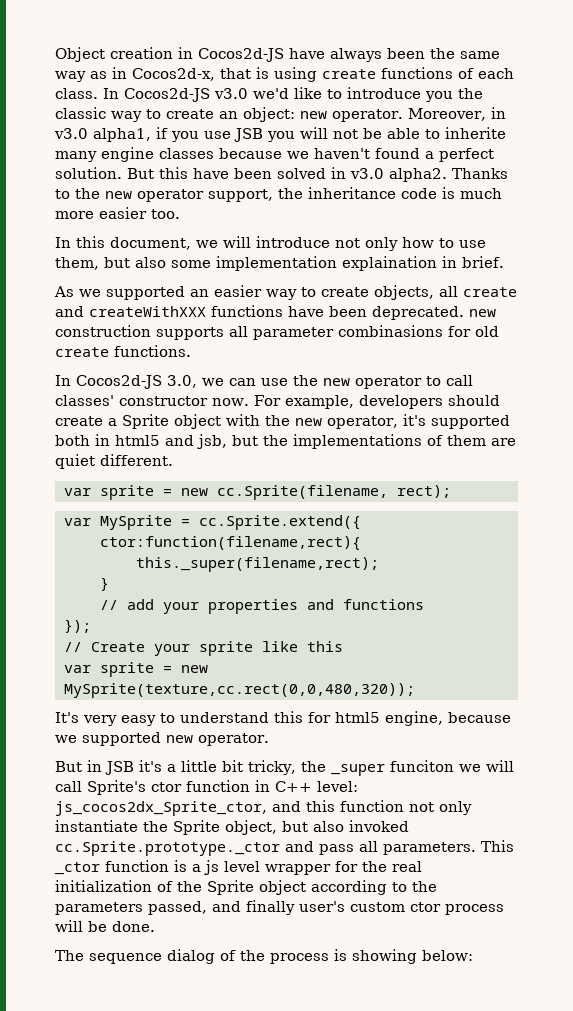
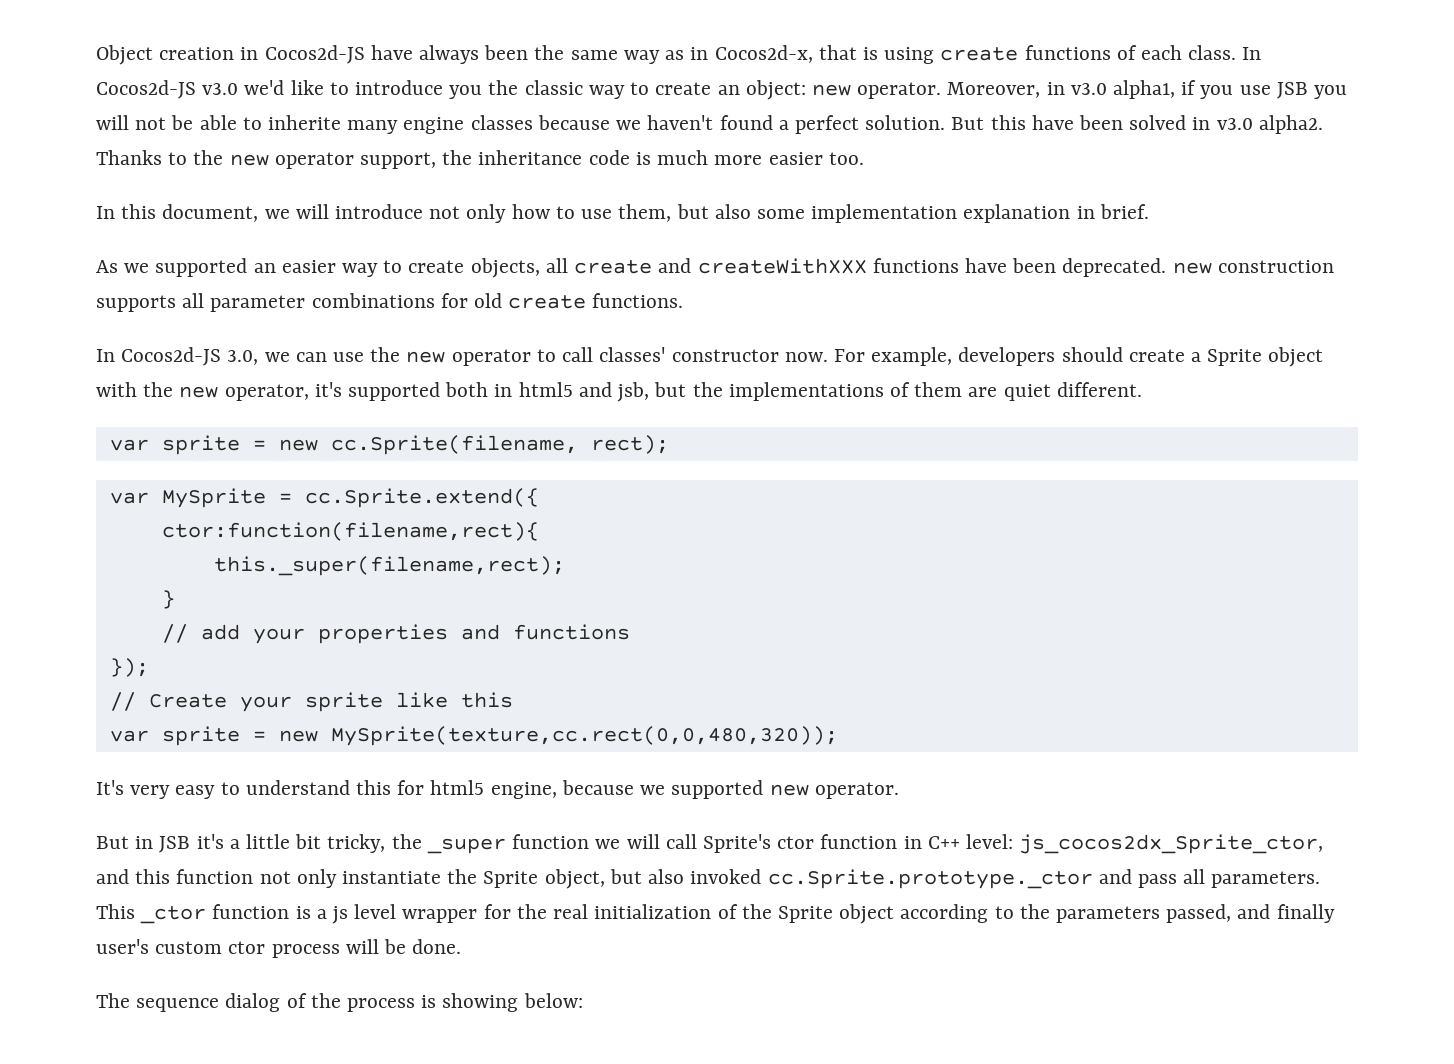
- In this document, we will introduce not only how to use them, but also some implementation explaination in brief.
+ In this document, we will introduce not only how to use them, but also some implementation explanation in brief.
- As we supported an easier way to create objects, all create and createWithXXX functions have been deprecated. new construction supports all parameter combinasions for old create functions.
+ As we supported an easier way to create objects, all create and createWithXXX functions have been deprecated. new construction supports all parameter combinations for old create functions.
- But in JSB it's a little bit tricky, the _super funciton we will call Sprite's ctor function in C++ level: js_cocos2dx_Sprite_ctor, and this function not only instantiate the Sprite object, but also invoked cc.Sprite.prototype._ctor and pass all parameters.
+ But in JSB it's a little bit tricky, the _super function we will call Sprite's ctor function in C++ level: js_cocos2dx_Sprite_ctor, and this function not only instantiate the Sprite object, but also invoked cc.Sprite.prototype._ctor and pass all parameters.

